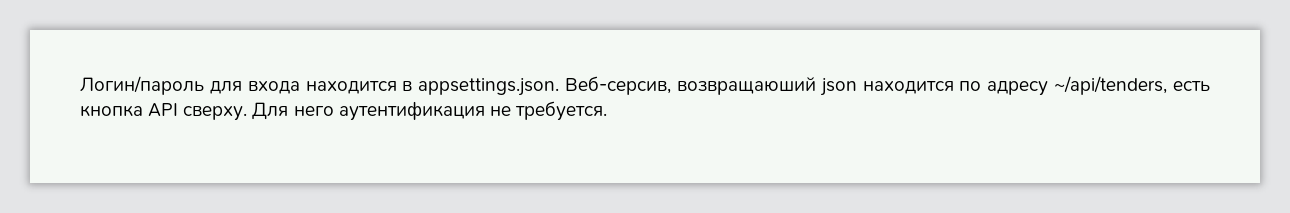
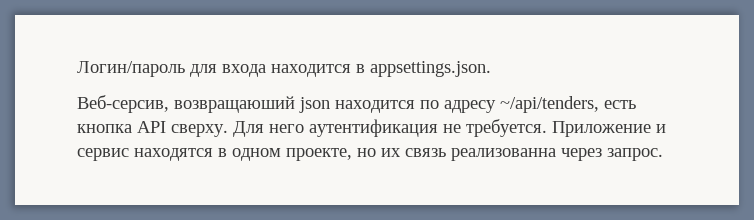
- Логин/пароль для входа находится в appsettings.json. Веб-серсив, возвращаюший json находится по адресу ~/api/tenders, есть кнопка API сверху.
+ Логин/пароль для входа находится в appsettings.json.
+ Веб-серсив, возвращаюший json находится по адресу ~/api/tenders, есть кнопка API сверху.
+ Приложение и сервис находятся в одном проекте, но их связь реализованна через запрос.

